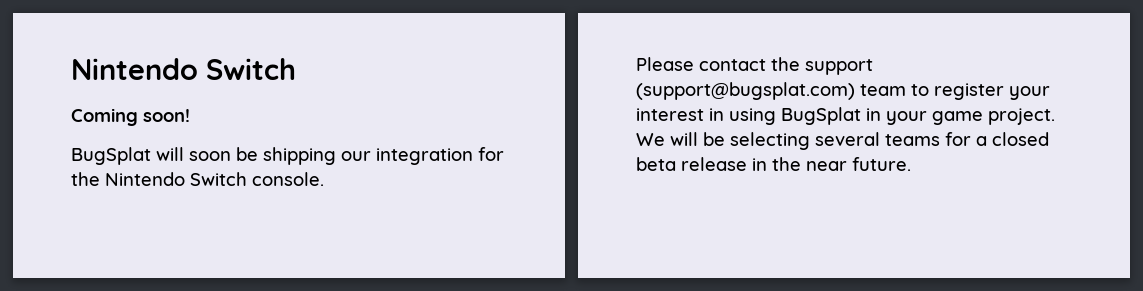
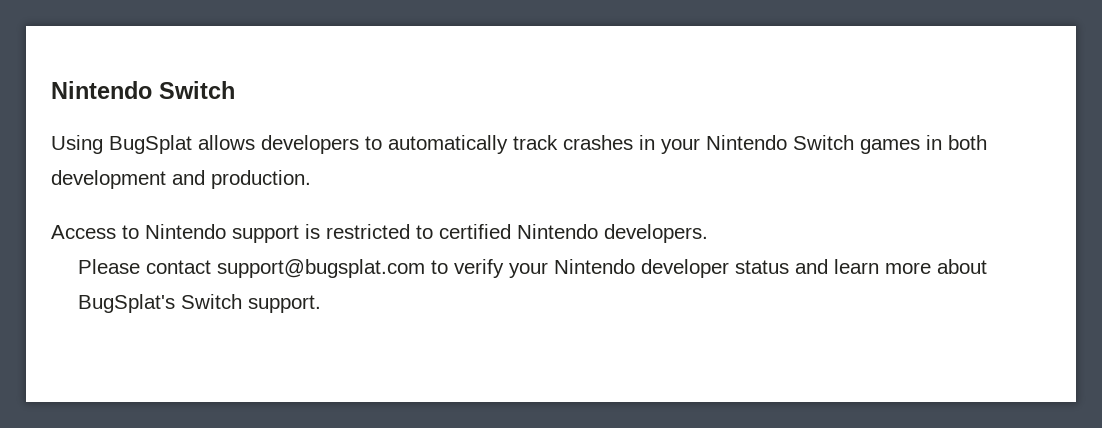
- Coming soon!
- BugSplat will soon be shipping our integration for the Nintendo Switch console.
- Please contact the support (support@bugsplat.com) team to register your interest in using BugSplat in your game project. We will be selecting several teams for a closed beta release in the near future.
+ Using BugSplat allows developers to automatically track crashes in your Nintendo Switch games in both development and production.
+ Access to Nintendo support is restricted to certified Nintendo developers.
+ Please contact support@bugsplat.com to verify your Nintendo developer status and learn more about BugSplat's Switch support.

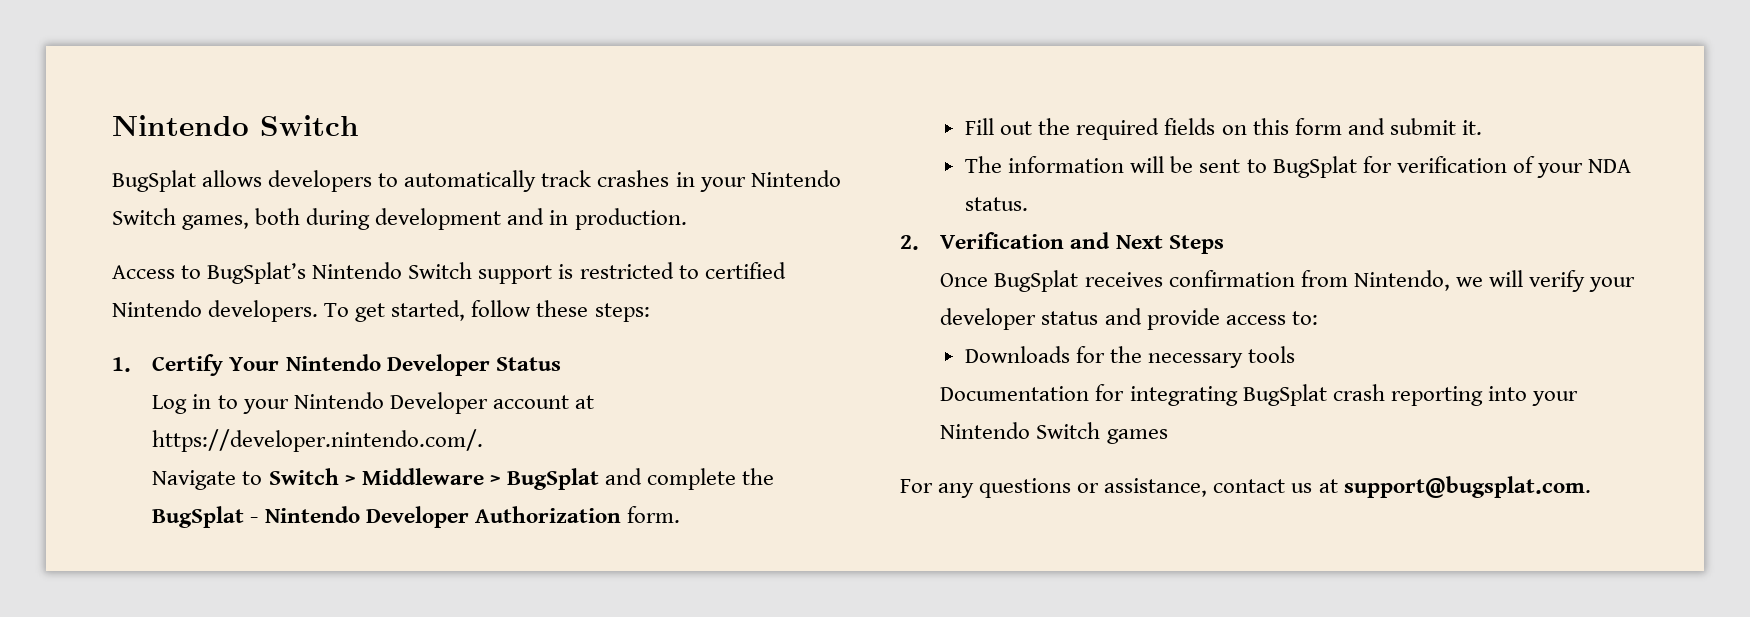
- Using BugSplat allows developers to automatically track crashes in your Nintendo Switch games in both development and production.
+ BugSplat allows developers to automatically track crashes in your Nintendo Switch games, both during development and in production.
- Access to Nintendo support is restricted to certified Nintendo developers.
- Please contact support@bugsplat.com to verify your Nintendo developer status and learn more about BugSplat's Switch support.
+ Access to BugSplat’s Nintendo Switch support is restricted to certified Nintendo developers. To get started, follow these steps:
+ 1. Certify Your Nintendo Developer Status
+ Log in to your Nintendo Developer account at https://developer.nintendo.com/.
+ Navigate to Switch > Middleware > BugSplat and complete the BugSplat - Nintendo Developer Authorization form.
+ Fill out the required fields on this form and submit it.
+ The information will be sent to BugSplat for verification of your NDA status.
+ 2. Verification and Next Steps
+ Once BugSplat receives confirmation from Nintendo, we will verify your developer status and provide access to:
+ Downloads for the necessary tools
+ Documentation for integrating BugSplat crash reporting into your Nintendo Switch games
+ For any questions or assistance, contact us at support@bugsplat.com.

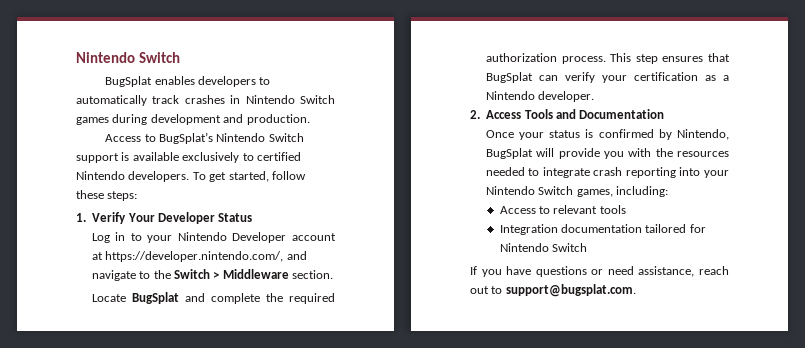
- BugSplat allows developers to automatically track crashes in your Nintendo Switch games, both during development and in production.
+ BugSplat enables developers to automatically track crashes in Nintendo Switch games during development and production.
- Access to BugSplat’s Nintendo Switch support is restricted to certified Nintendo developers.
+ Access to BugSplat’s Nintendo Switch support is available exclusively to certified Nintendo developers.
- 1. Certify Your Nintendo Developer Status
+ 1. Verify Your Developer Status
- Log in to your Nintendo Developer account at https://developer.nintendo.com/.
- Navigate to Switch > Middleware > BugSplat and complete the BugSplat - Nintendo Developer Authorization form.
- Fill out the required fields on this form and submit it.
- The information will be sent to BugSplat for verification of your NDA status.
- 2. Verification and Next Steps
- Once BugSplat receives confirmation from Nintendo, we will verify your developer status and provide access to:
- Downloads for the necessary tools
- Documentation for integrating BugSplat crash reporting into your Nintendo Switch games
- For any questions or assistance, contact us at support@bugsplat.com.
+ Log in to your Nintendo Developer account at https://developer.nintendo.com/, and navigate to the Switch > Middleware section.
+ Locate BugSplat and complete the required authorization process. This step ensures that BugSplat can verify your certification as a Nintendo developer.
+ 2. Access Tools and Documentation
+ Once your status is confirmed by Nintendo, BugSplat will provide you with the resources needed to integrate crash reporting into your Nintendo Switch games, including:
+ Access to relevant tools
+ Integration documentation tailored for Nintendo Switch
+ If you have questions or need assistance, reach out to support@bugsplat.com.

